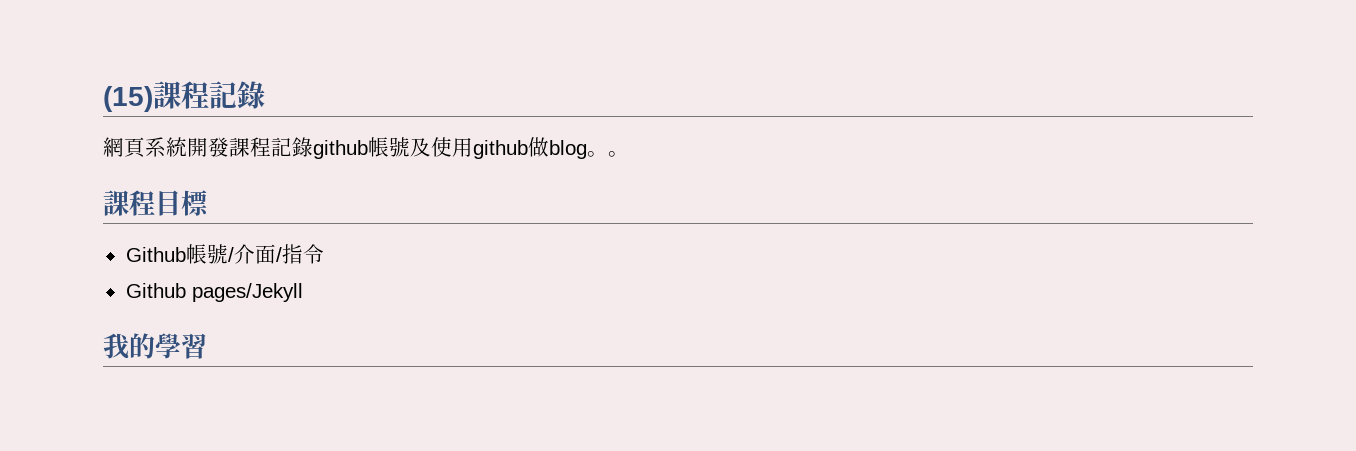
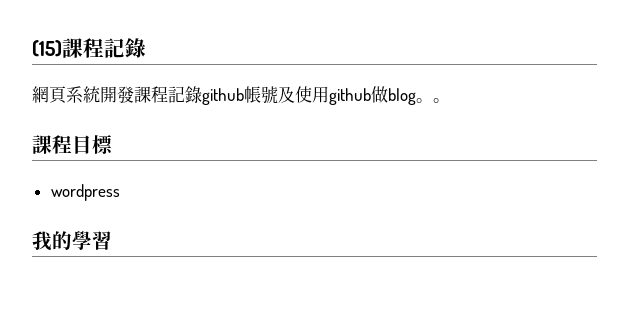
- Github帳號/介面/指令
- Github pages/Jekyll
+ wordpress

